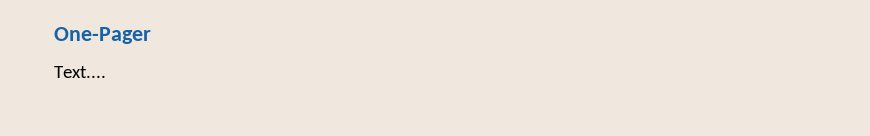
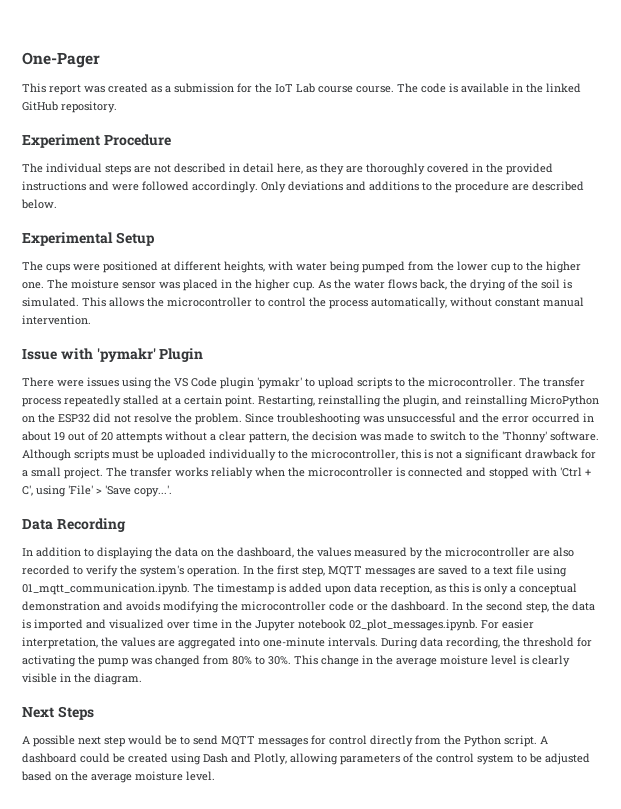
- Text....
+ This report was created as a submission for the IoT Lab course course. The code is available in the linked GitHub repository.
+ Experiment Procedure
+ The individual steps are not described in detail here, as they are thoroughly covered in the provided instructions and were followed accordingly. Only deviations and additions to the procedure are described below.
+ Experimental Setup
+ The cups were positioned at different heights, with water being pumped from the lower cup to the higher one. The moisture sensor was placed in the higher cup. As the water flows back, the drying of the soil is simulated. This allows the microcontroller to control the process automatically, without constant manual intervention.
+ Issue with 'pymakr' Plugin
+ There were issues using the VS Code plugin 'pymakr' to upload scripts to the microcontroller. The transfer process repeatedly stalled at a certain point. Restarting, reinstalling the plugin, and reinstalling MicroPython on the ESP32 did not resolve the problem. Since troubleshooting was unsuccessful and the error occurred in about 19 out of 20 attempts without a clear pattern, the decision was made to switch to the 'Thonny' software. Although scripts must be uploaded individually to the microcontroller, this is not a significant drawback for a small project. The transfer works reliably when the microcontroller is connected and stopped with 'Ctrl + C', using 'File' > 'Save copy...'.
+ Data Recording
+ In addition to displaying the data on the dashboard, the values measured by the microcontroller are also recorded to verify the system's operation. In the first step, MQTT messages are saved to a text file using 01_mqtt_communication.ipynb. The timestamp is added upon data reception, as this is only a conceptual demonstration and avoids modifying the microcontroller code or the dashboard. In the second step, the data is imported and visualized over time in the Jupyter notebook 02_plot_messages.ipynb. For easier interpretation, the values are aggregated into one-minute intervals. During data recording, the threshold for activating the pump was changed from 80% to 30%. This change in the average moisture level is clearly visible in the diagram.
+ Next Steps
+ A possible next step would be to send MQTT messages for control directly from the Python script. A dashboard could be created using Dash and Plotly, allowing parameters of the control system to be adjusted based on the average moisture level.

